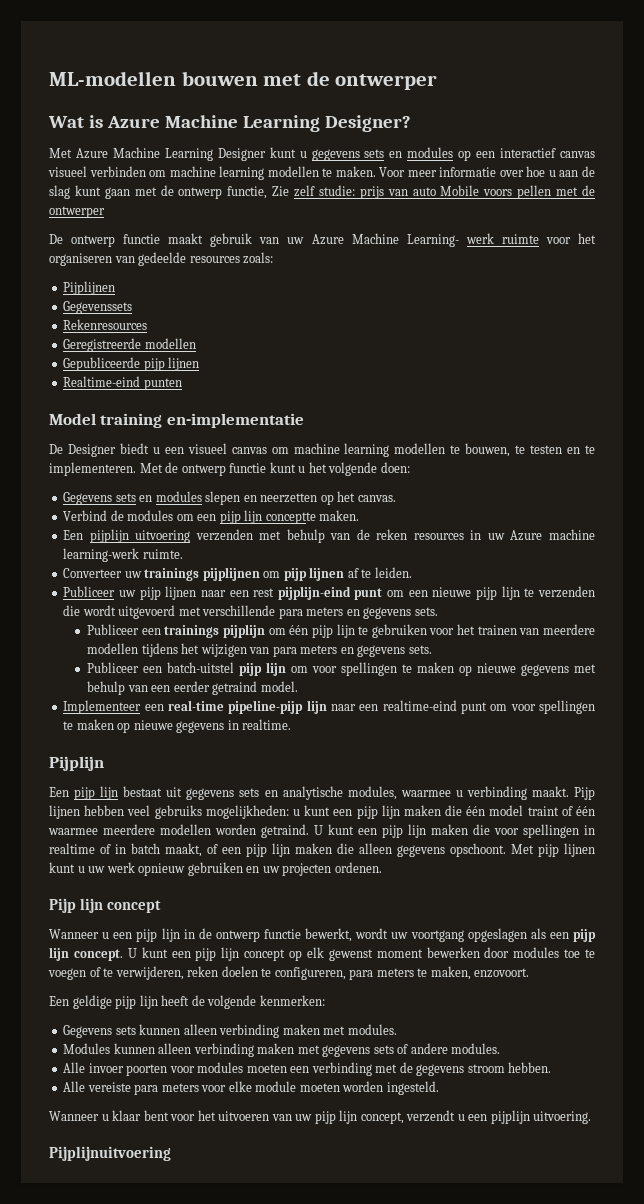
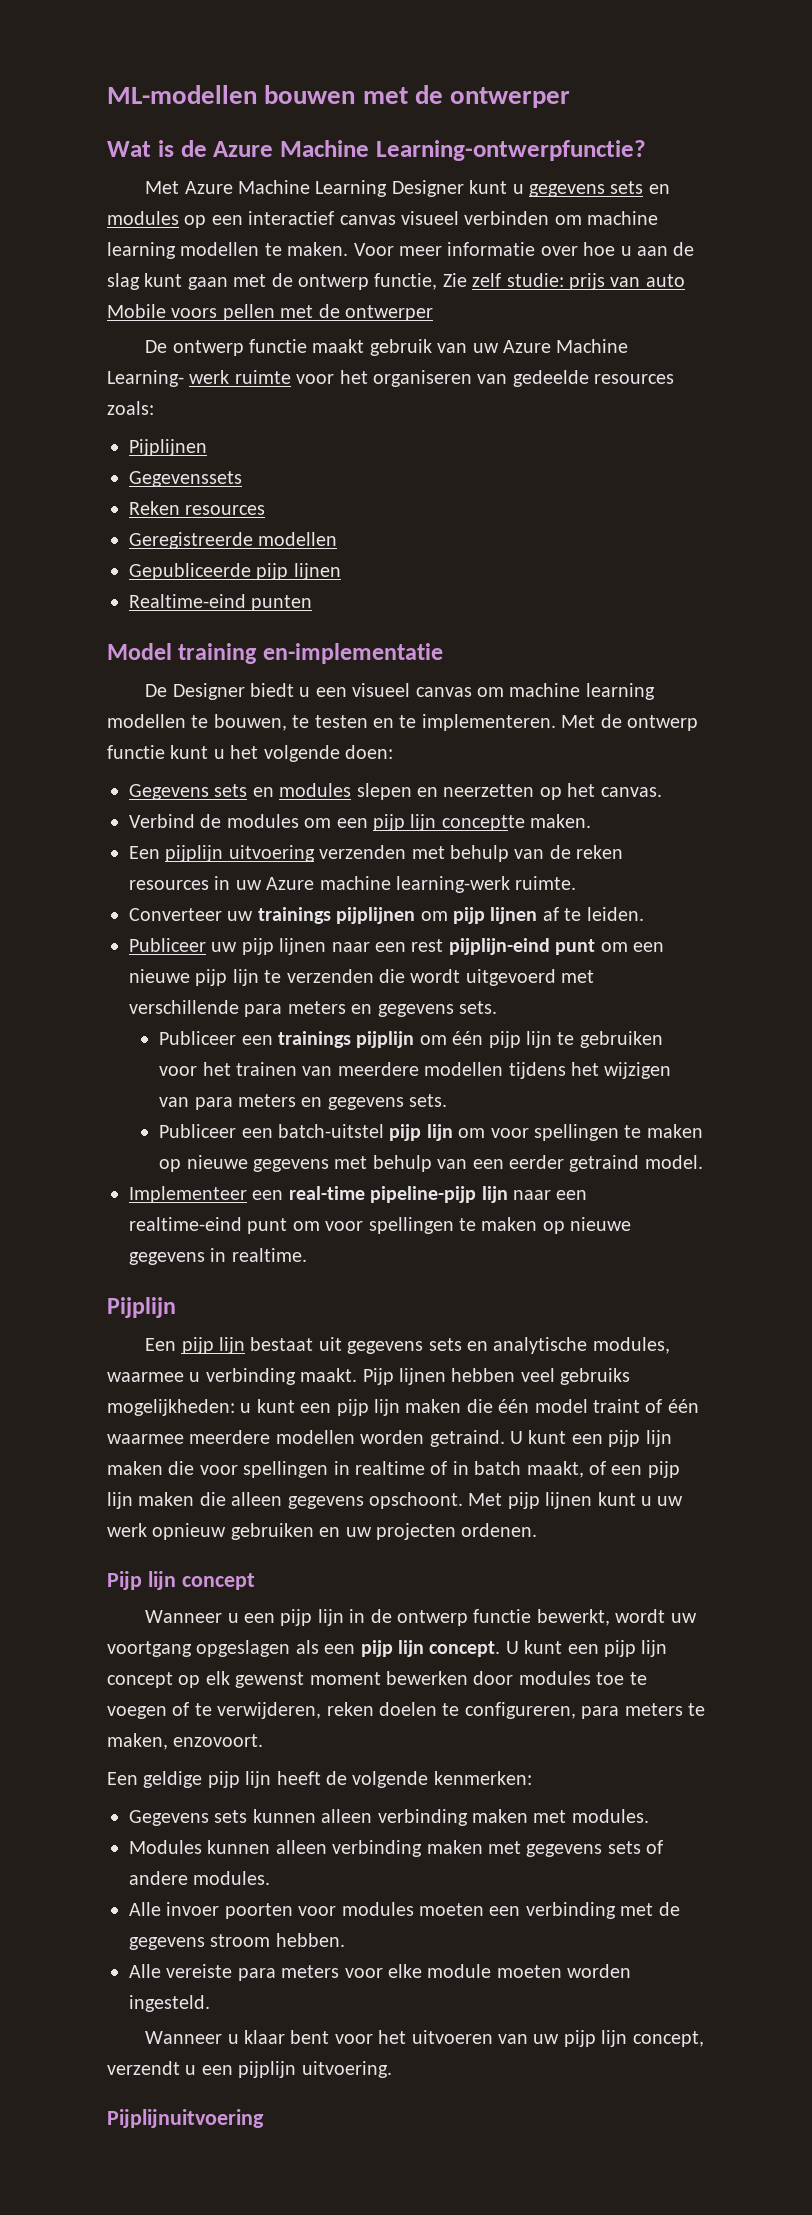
- Wat is Azure Machine Learning Designer?
+ Wat is de Azure Machine Learning-ontwerpfunctie?
- Rekenresources
+ Reken resources

